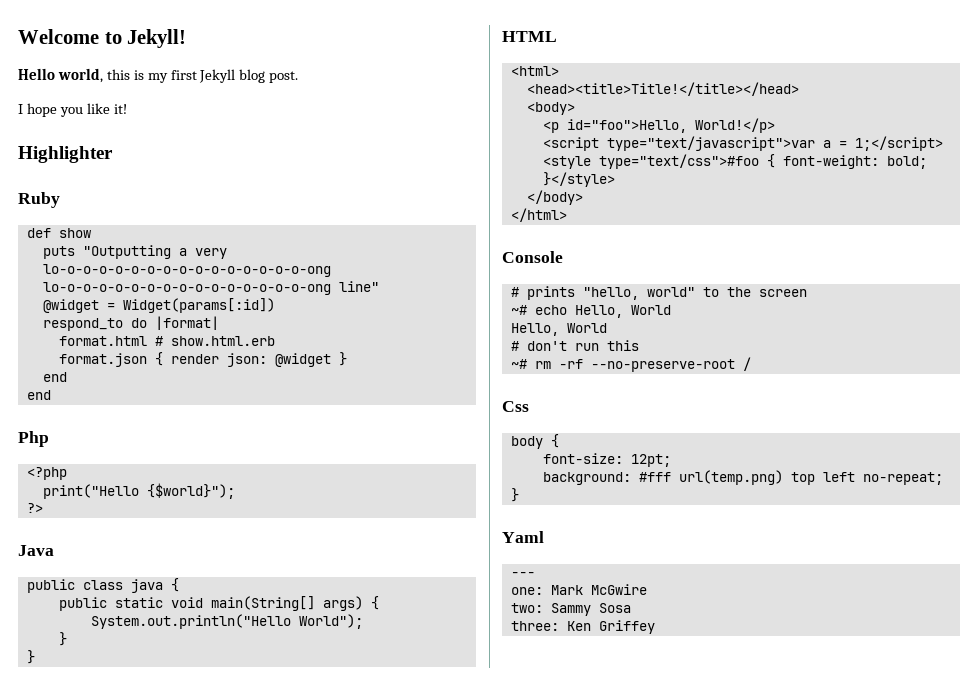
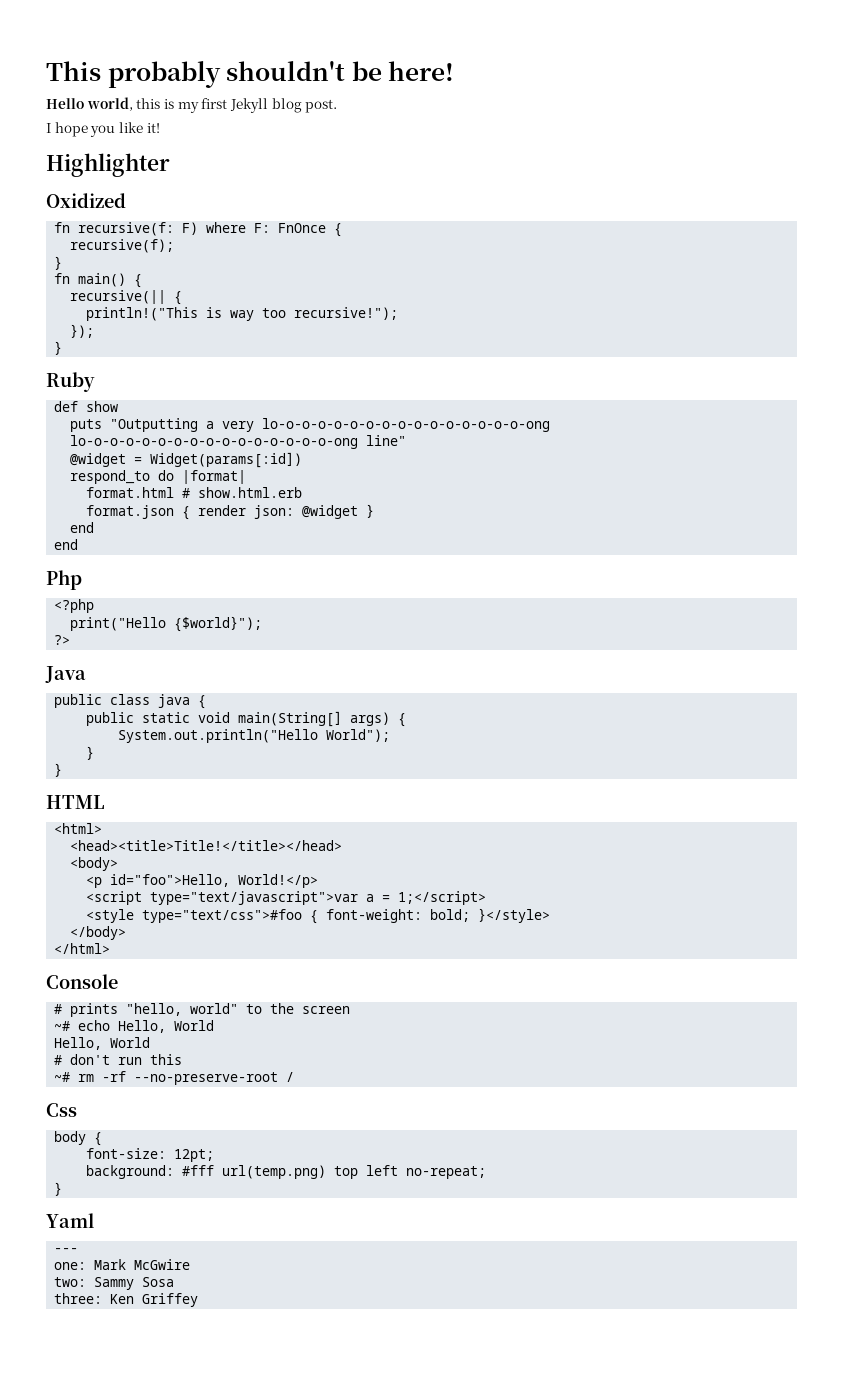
- Welcome to Jekyll!
+ This probably shouldn't be here!
+ Oxidized
+ fn recursive(f: F) where F: FnOnce {
+ recursive(f);
+ }
+ fn main() {
+ recursive(|| {
+ println!("This is way too recursive!");
+ });
+ }

